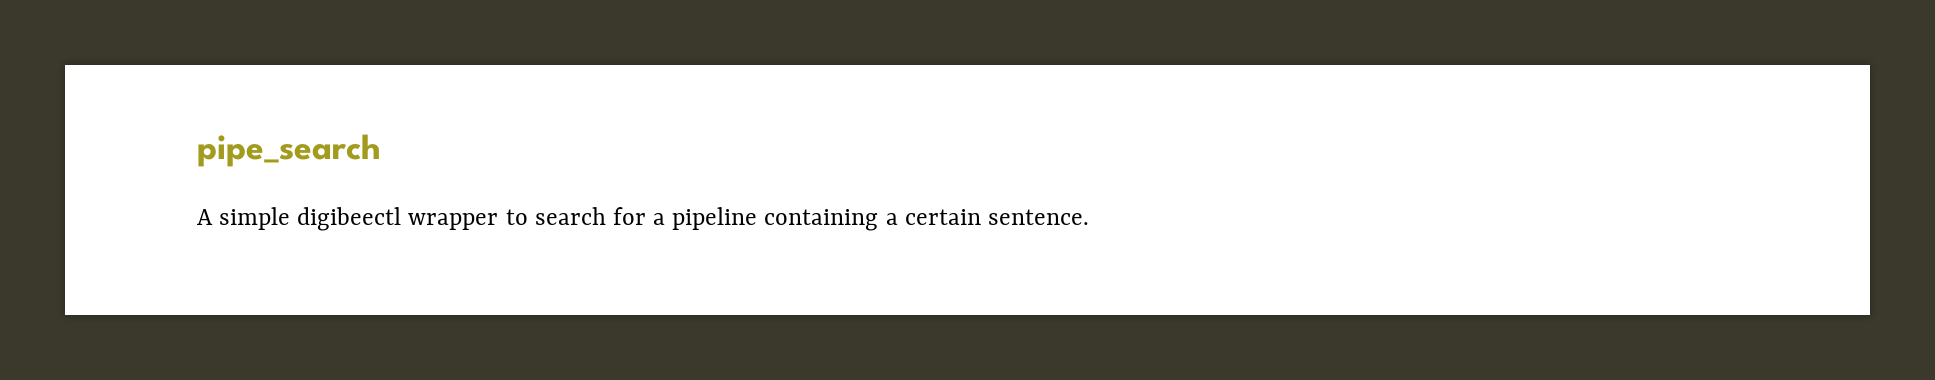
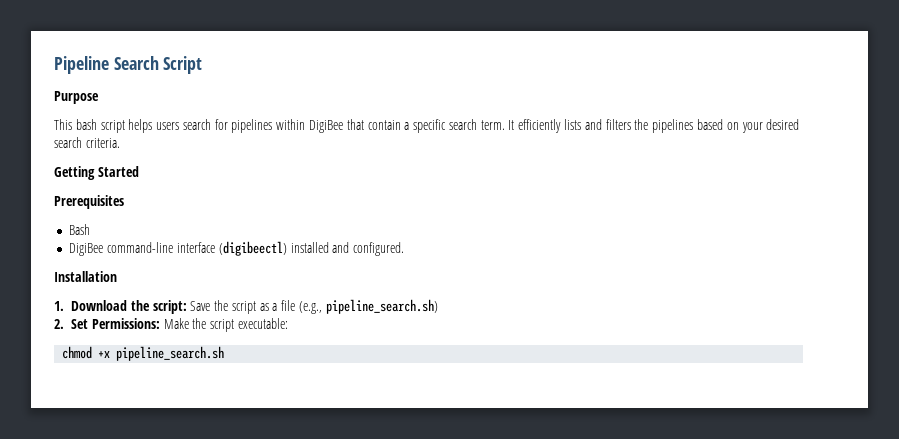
- pipe_search
- A simple digibeectl wrapper to search for a pipeline containing a certain sentence.
+ Pipeline Search Script
+ Purpose
+ This bash script helps users search for pipelines within DigiBee that contain a specific search term. It efficiently lists and filters the pipelines based on your desired search criteria.
+ Getting Started
+ Prerequisites
+ Bash
+ DigiBee command-line interface (digibeectl) installed and configured.
+ Installation
+ 1. Download the script: Save the script as a file (e.g., pipeline_search.sh)
+ 2. Set Permissions: Make the script executable:
+ chmod +x pipeline_search.sh

